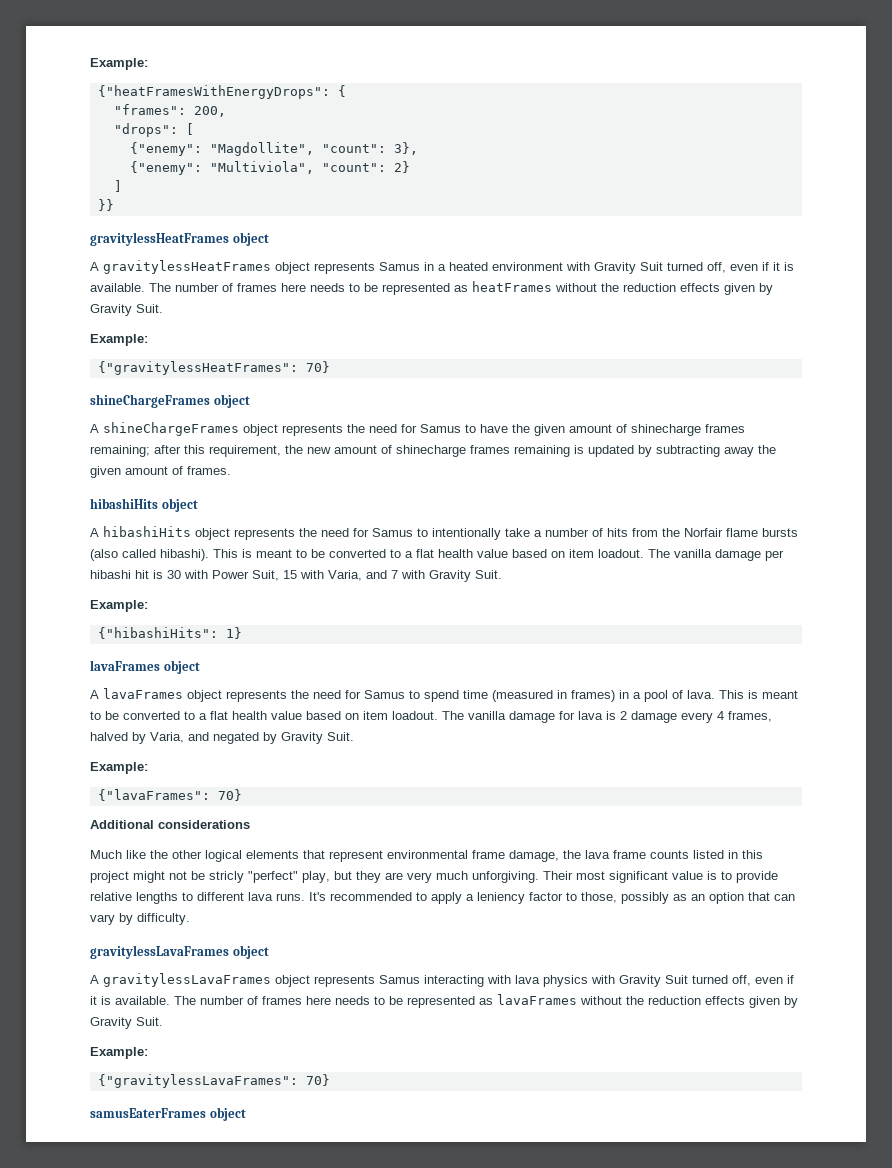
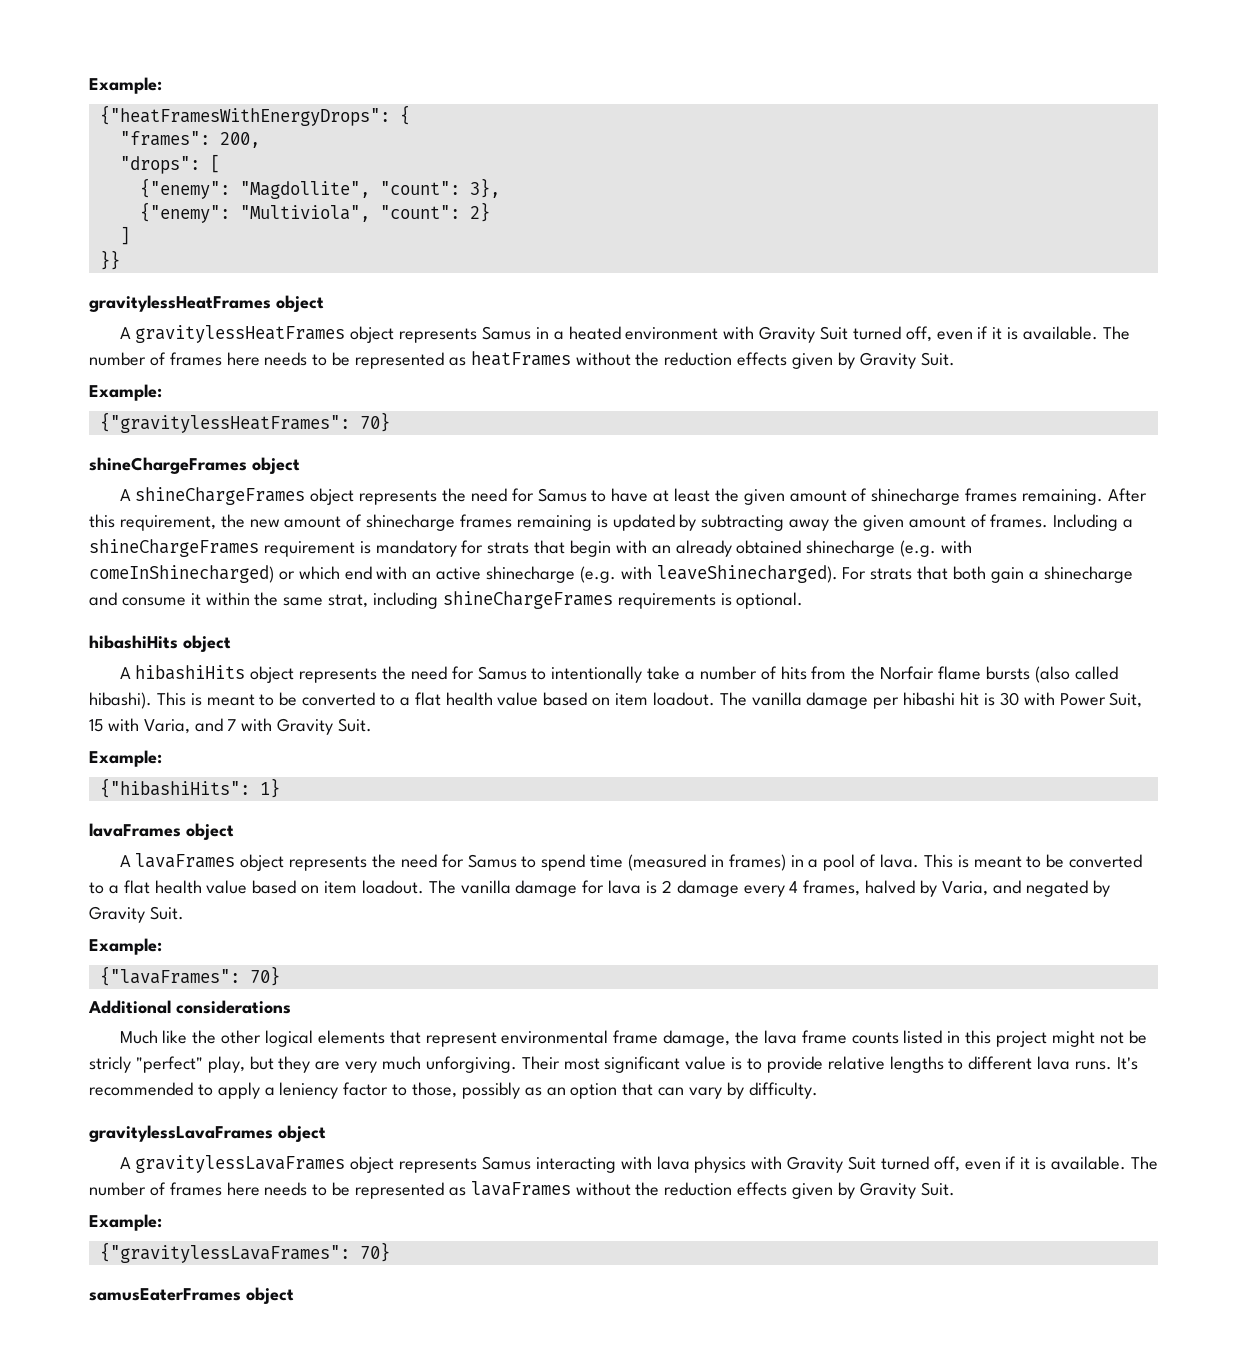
- A shineChargeFrames object represents the need for Samus to have the given amount of shinecharge frames remaining; after this requirement, the new amount of shinecharge frames remaining is updated by subtracting away the given amount of frames.
+ A shineChargeFrames object represents the need for Samus to have at least the given amount of shinecharge frames remaining. After this requirement, the new amount of shinecharge frames remaining is updated by subtracting away the given amount of frames. Including a shineChargeFrames requirement is mandatory for strats that begin with an already obtained shinecharge (e.g. with comeInShinecharged) or which end with an active shinecharge (e.g. with leaveShinecharged). For strats that both gain a shinecharge and consume it within the same strat, including shineChargeFrames requirements is optional.

